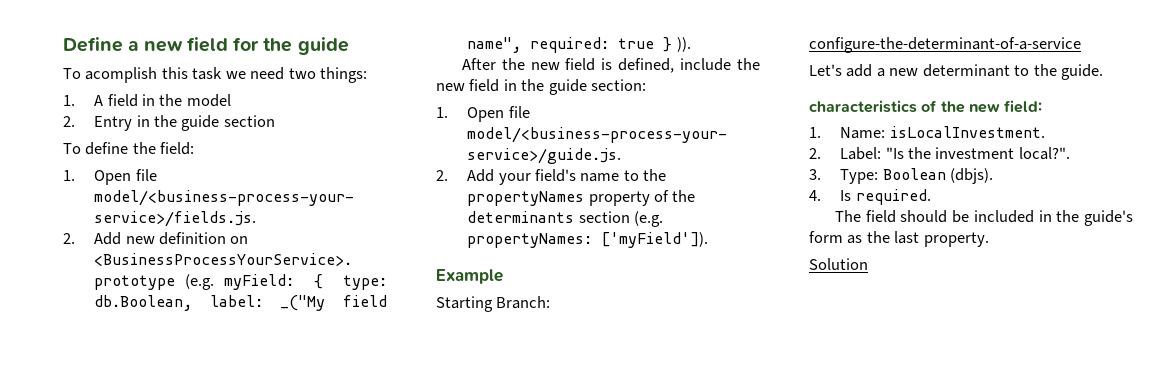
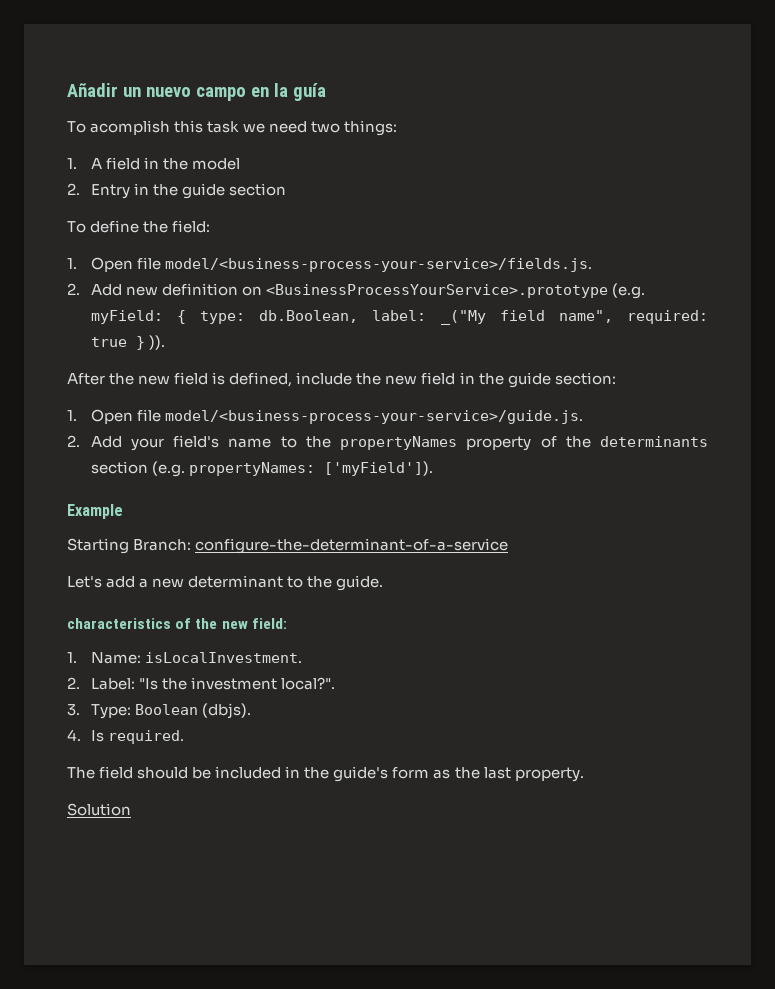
- Define a new field for the guide
+ Añadir un nuevo campo en la guía

